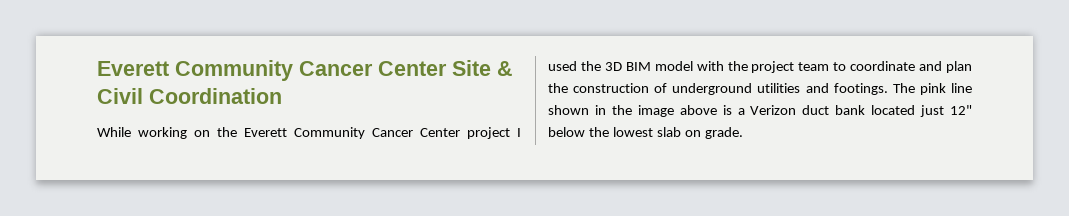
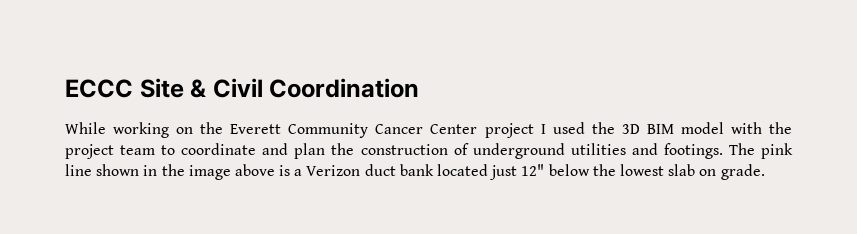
- Everett Community Cancer Center Site & Civil Coordination
+ ECCC Site & Civil Coordination

